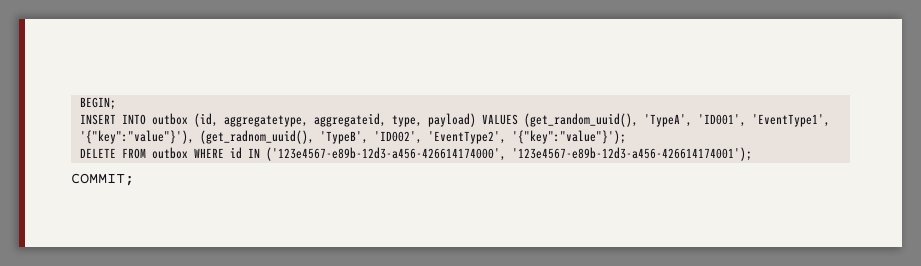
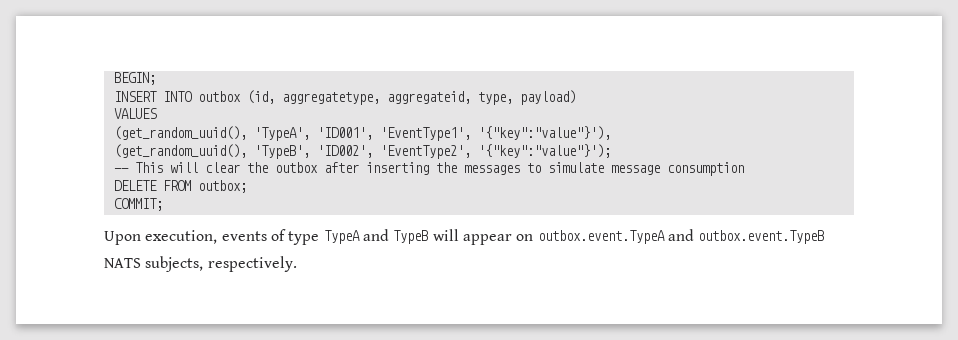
- INSERT INTO outbox (id, aggregatetype, aggregateid, type, payload) VALUES (get_random_uuid(), 'TypeA', 'ID001', 'EventType1', '{"key":"value"}'), (get_radnom_uuid(), 'TypeB', 'ID002', 'EventType2', '{"key":"value"}');
+ INSERT INTO outbox (id, aggregatetype, aggregateid, type, payload)
+ VALUES
+ (get_random_uuid(), 'TypeA', 'ID001', 'EventType1', '{"key":"value"}'),
+ (get_random_uuid(), 'TypeB', 'ID002', 'EventType2', '{"key":"value"}');
- DELETE FROM outbox WHERE id IN ('123e4567-e89b-12d3-a456-426614174000', '123e4567-e89b-12d3-a456-426614174001');
+ -- This will clear the outbox after inserting the messages to simulate message consumption
+ DELETE FROM outbox;
  COMMIT;
+ Upon execution, events of type TypeA and TypeB will appear on outbox.event.TypeA and outbox.event.TypeB NATS subjects, respectively.

